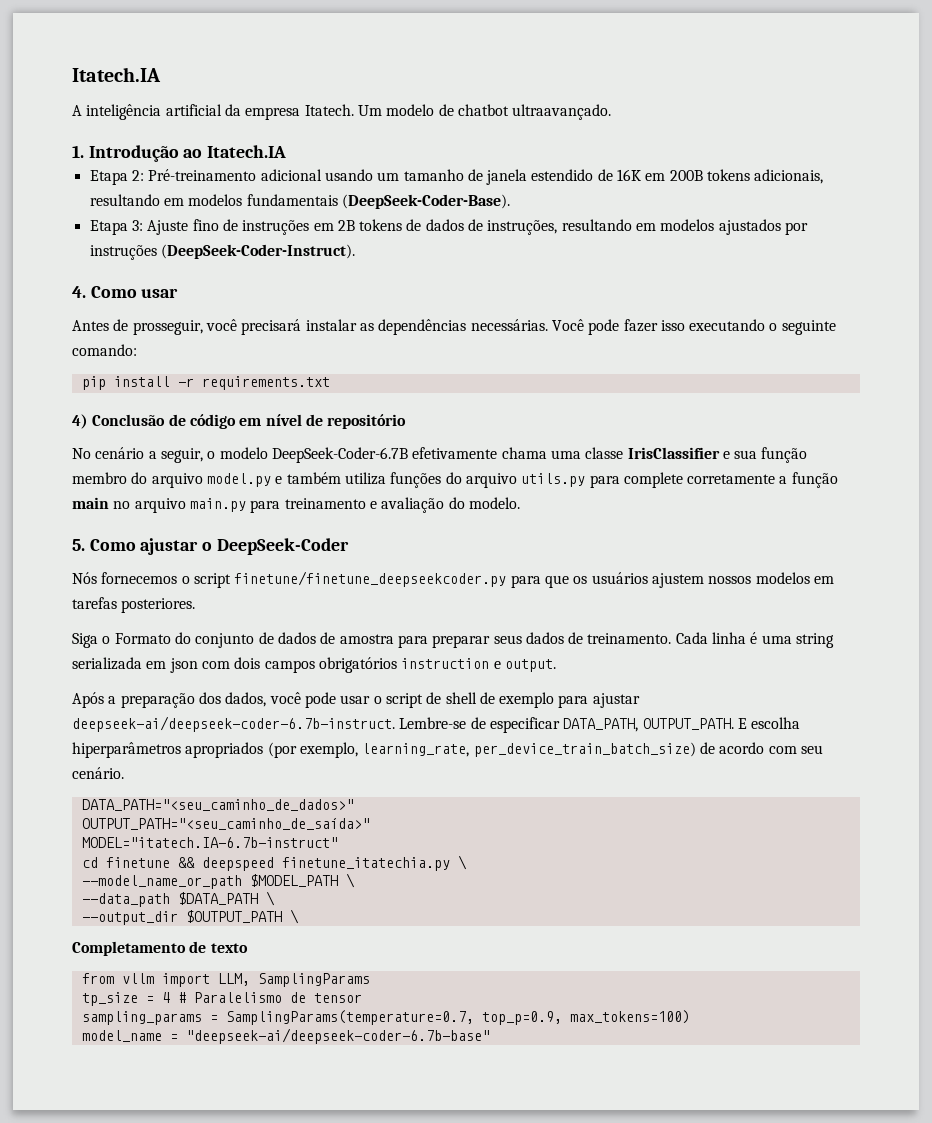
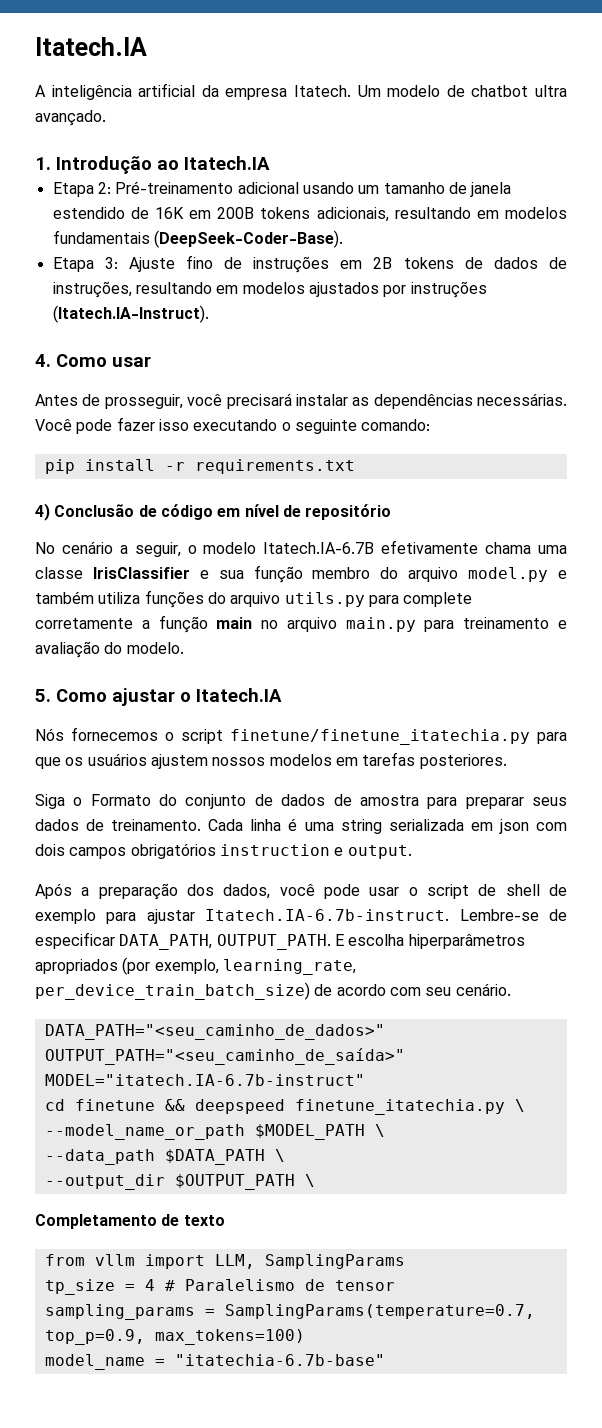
- Um modelo de chatbot ultraavançado.
+ Um modelo de chatbot ultra avançado.
- Etapa 3: Ajuste fino de instruções em 2B tokens de dados de instruções, resultando em modelos ajustados por instruções (DeepSeek-Coder-Instruct).
+ Etapa 3: Ajuste fino de instruções em 2B tokens de dados de instruções, resultando em modelos ajustados por instruções (Itatech.IA-Instruct).
- No cenário a seguir, o modelo DeepSeek-Coder-6.7B efetivamente chama uma classe IrisClassifier e sua função membro do arquivo model.py e também utiliza funções do arquivo utils.py para complete corretamente a função main no arquivo main.py para treinamento e avaliação do modelo.
+ No cenário a seguir, o modelo Itatech.IA-6.7B efetivamente chama uma classe IrisClassifier e sua função membro do arquivo model.py e também utiliza funções do arquivo utils.py para complete corretamente a função main no arquivo main.py para treinamento e avaliação do modelo.
- 5. Como ajustar o DeepSeek-Coder
+ 5. Como ajustar o Itatech.IA
- Nós fornecemos o script finetune/finetune_deepseekcoder.py para que os usuários ajustem nossos modelos em tarefas posteriores.
+ Nós fornecemos o script finetune/finetune_itatechia.py para que os usuários ajustem nossos modelos em tarefas posteriores.
- Após a preparação dos dados, você pode usar o script de shell de exemplo para ajustar deepseek-ai/deepseek-coder-6.7b-instruct. Lembre-se de especificar DATA_PATH, OUTPUT_PATH.
+ Após a preparação dos dados, você pode usar o script de shell de exemplo para ajustar Itatech.IA-6.7b-instruct. Lembre-se de especificar DATA_PATH, OUTPUT_PATH.
- model_name = "deepseek-ai/deepseek-coder-6.7b-base"
+ model_name = "itatechia-6.7b-base"

